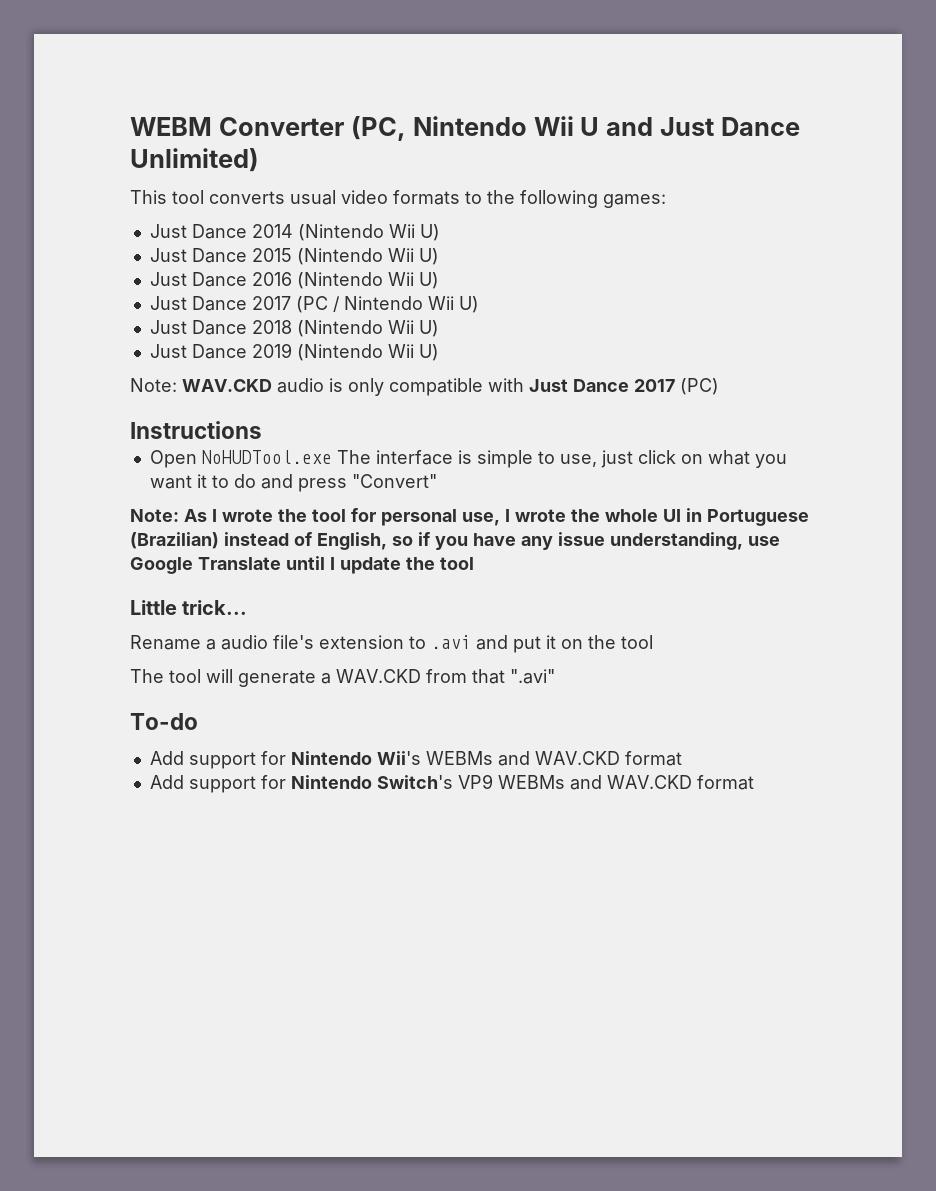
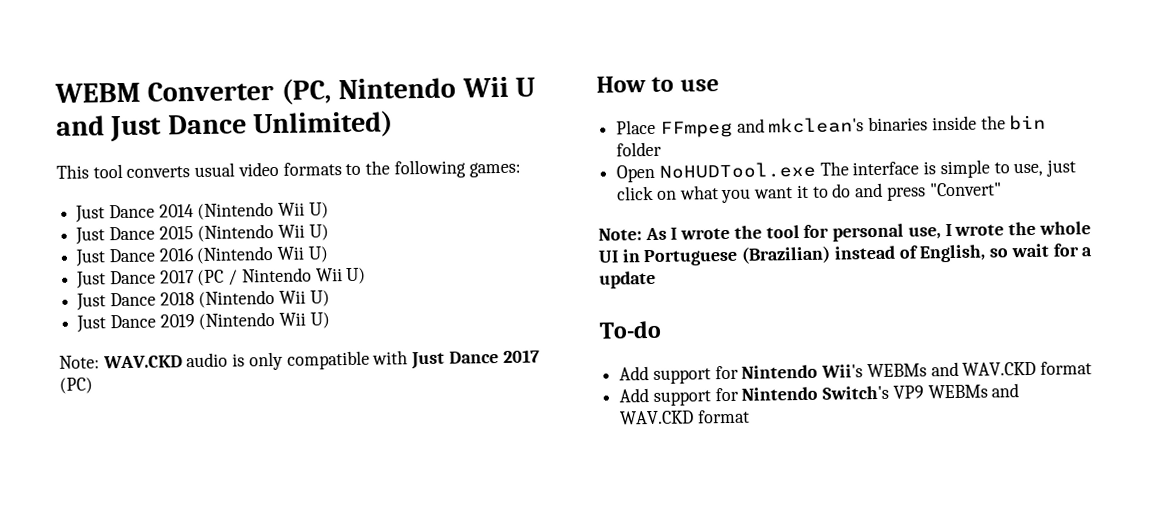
- Instructions
+ How to use
+ Place FFmpeg and mkclean's binaries inside the bin folder
- Note: As I wrote the tool for personal use, I wrote the whole UI in Portuguese (Brazilian) instead of English, so if you have any issue understanding, use Google Translate until I update the tool
- Little trick...
- Rename a audio file's extension to .avi and put it on the tool
- The tool will generate a WAV.CKD from that ".avi"
+ Note: As I wrote the tool for personal use, I wrote the whole UI in Portuguese (Brazilian) instead of English, so wait for a update

